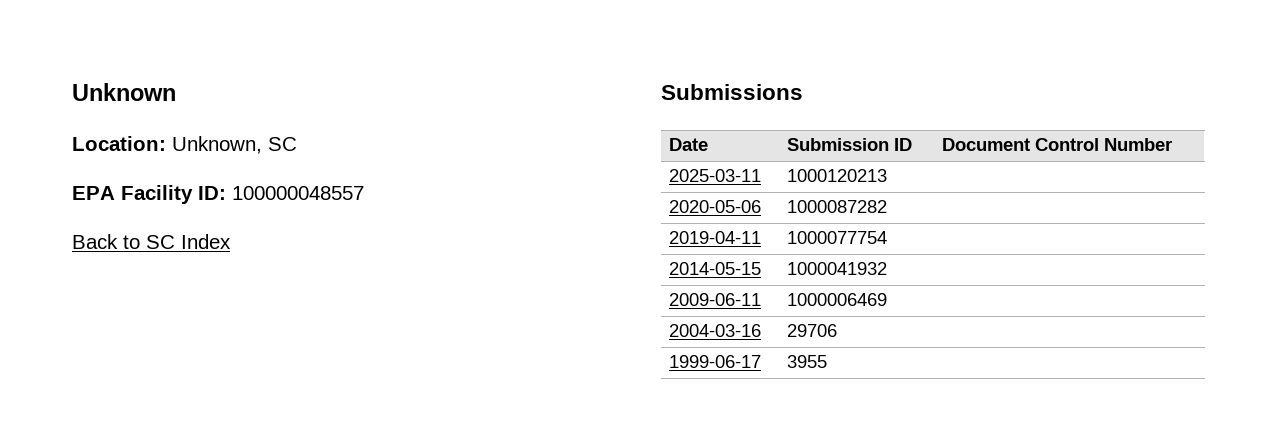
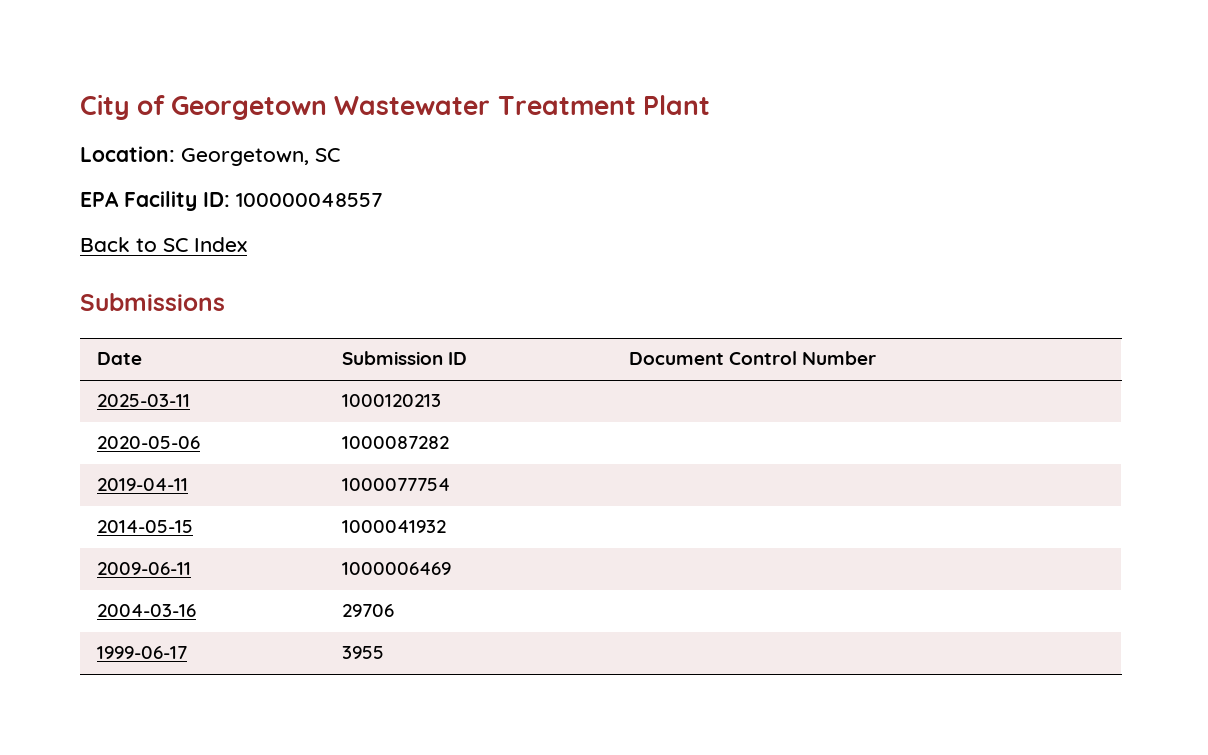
- Unknown
+ City of Georgetown Wastewater Treatment Plant
- Location: Unknown, SC
+ Location: Georgetown, SC

